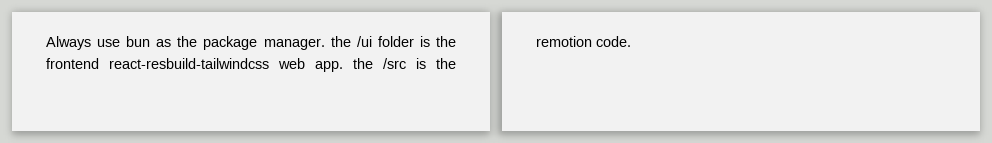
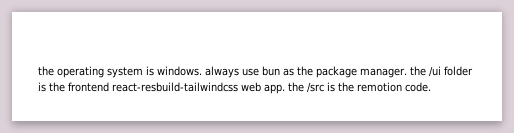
- Always use bun as the package manager. the /ui folder is the frontend react-resbuild-tailwindcss web app. the /src is the remotion code.
+ the operating system is windows. always use bun as the package manager. the /ui folder is the frontend react-resbuild-tailwindcss web app. the /src is the remotion code.

